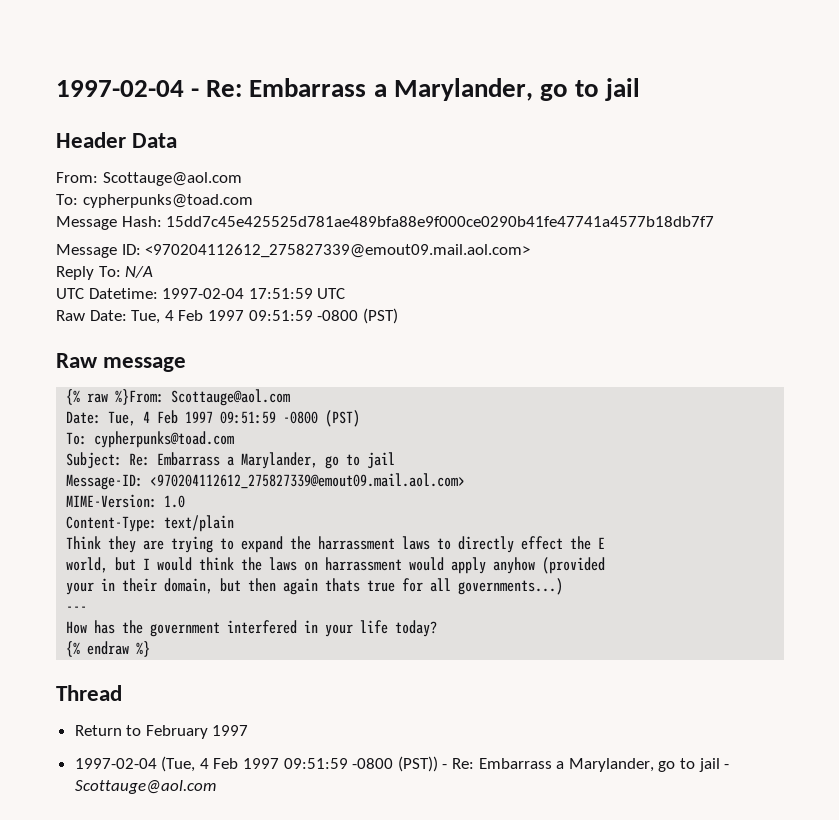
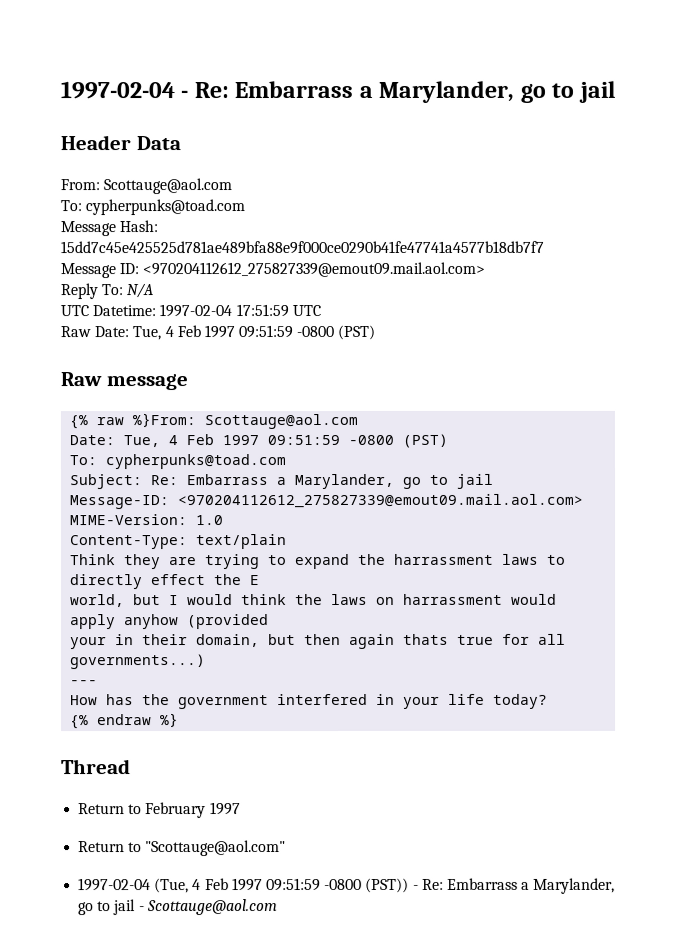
+ Return to "Scottauge@aol.com"

